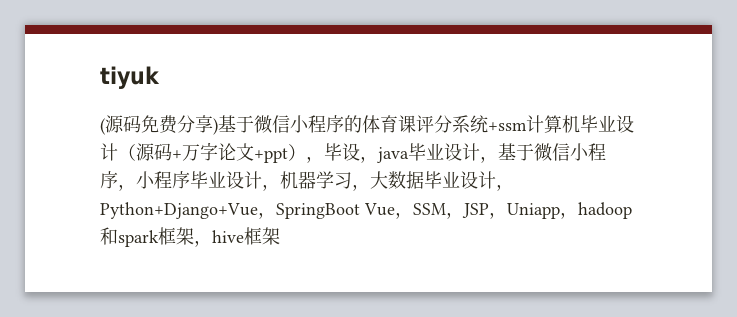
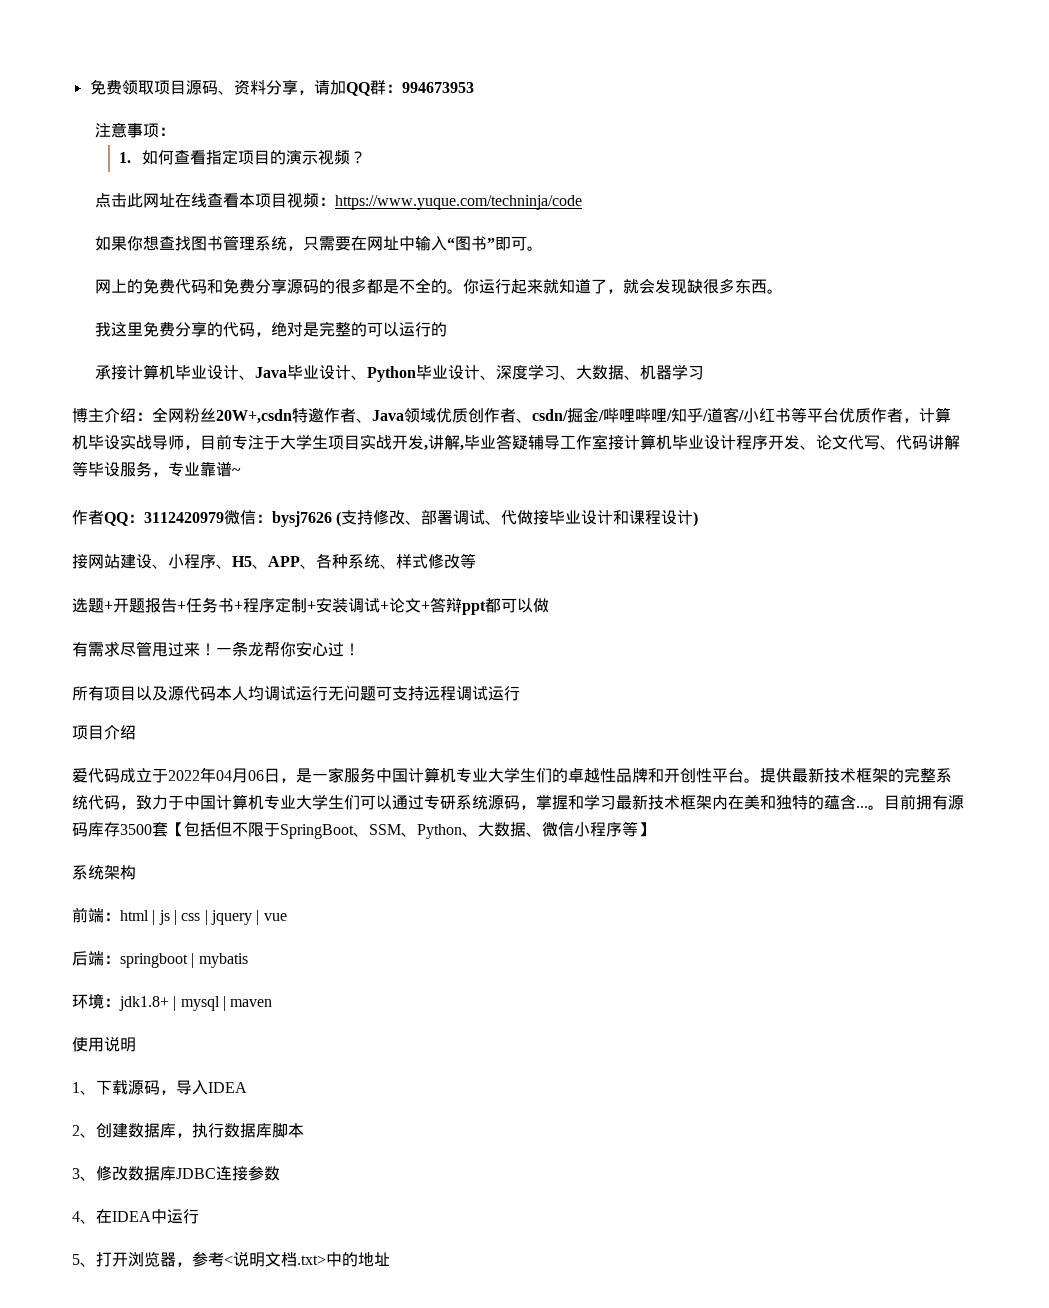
- tiyuk
- (源码免费分享)基于微信小程序的体育课评分系统+ssm计算机毕业设计（源码+万字论文+ppt），毕设，java毕业设计，基于微信小程序，小程序毕业设计，机器学习，大数据毕业设计，Python+Django+Vue，SpringBoot Vue，SSM，JSP，Uniapp，hadoop和spark框架，hive框架
+ 免费领取项目源码、资料分享，请加QQ群：994673953
+ 注意事项：
+ 1.如何查看指定项目的演示视频？
+ 点击此网址在线查看本项目视频：https://www.yuque.com/techninja/code
+ 如果你想查找图书管理系统，只需要在网址中输入“图书”即可。
+ 网上的免费代码和免费分享源码的很多都是不全的。你运行起来就知道了，就会发现缺很多东西。
+ 我这里免费分享的代码，绝对是完整的可以运行的
+ 承接计算机毕业设计、Java毕业设计、Python毕业设计、深度学习、大数据、机器学习
+ 博主介绍：全网粉丝20W+,csdn特邀作者、Java领域优质创作者、csdn/掘金/哔哩哔哩/知乎/道客/小红书等平台优质作者，计算机毕设实战导师，目前专注于大学生项目实战开发,讲解,毕业答疑辅导工作室接计算机毕业设计程序开发、论文代写、代码讲解等毕设服务，专业靠谱~
+ 作者QQ：3112420979微信：bysj7626 (支持修改、部署调试、代做接毕业设计和课程设计)
+ 接网站建设、小程序、H5、APP、各种系统、样式修改等
+ 选题+开题报告+任务书+程序定制+安装调试+论文+答辩ppt都可以做
+ 有需求尽管甩过来！一条龙帮你安心过！
+ 所有项目以及源代码本人均调试运行无问题可支持远程调试运行
+ 项目介绍
+ 爱代码成立于2022年04月06日，是一家服务中国计算机专业大学生们的卓越性品牌和开创性平台。提供最新技术框架的完整系统代码，致力于中国计算机专业大学生们可以通过专研系统源码，掌握和学习最新技术框架内在美和独特的蕴含...。目前拥有源码库存3500套【包括但不限于SpringBoot、SSM、Python、大数据、微信小程序等】
+ 系统架构
+ 前端：html | js | css | jquery | vue
+ 后端：springboot | mybatis
+ 环境：jdk1.8+ | mysql | maven
+ 使用说明
+ 1、下载源码，导入IDEA
+ 2、创建数据库，执行数据库脚本
+ 3、修改数据库JDBC连接参数
+ 4、在IDEA中运行
+ 5、打开浏览器，参考<说明文档.txt>中的地址

